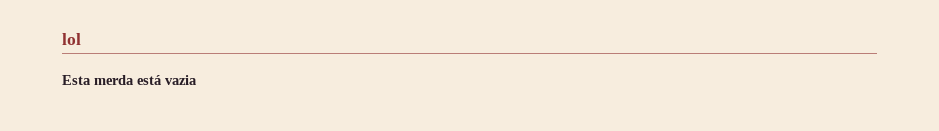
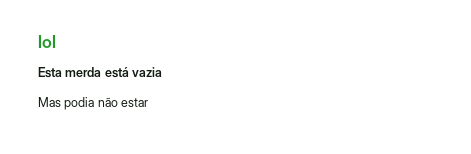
+ Mas podia não estar

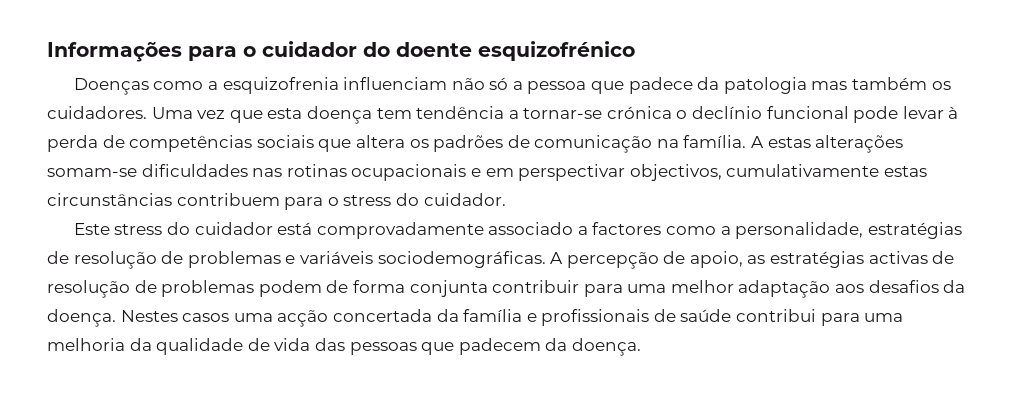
- lol
- Esta merda está vazia
- Mas podia não estar
+ Informações para o cuidador do doente esquizofrénico
+ Doenças como a esquizofrenia influenciam não só a pessoa que padece da patologia mas também os cuidadores. Uma vez que esta doença tem tendência a tornar-se crónica o declínio funcional pode levar à perda de competências sociais que altera os padrões de comunicação na família. A estas alterações somam-se dificuldades nas rotinas ocupacionais e em perspectivar objectivos, cumulativamente estas circunstâncias contribuem para o stress do cuidador.
+ Este stress do cuidador está comprovadamente associado a factores como a personalidade, estratégias de resolução de problemas e variáveis sociodemográficas. A percepção de apoio, as estratégias activas de resolução de problemas podem de forma conjunta contribuir para uma melhor adaptação aos desafios da doença. Nestes casos uma acção concertada da família e profissionais de saúde contribui para uma melhoria da qualidade de vida das pessoas que padecem da doença.

